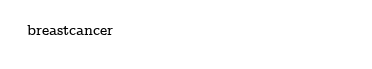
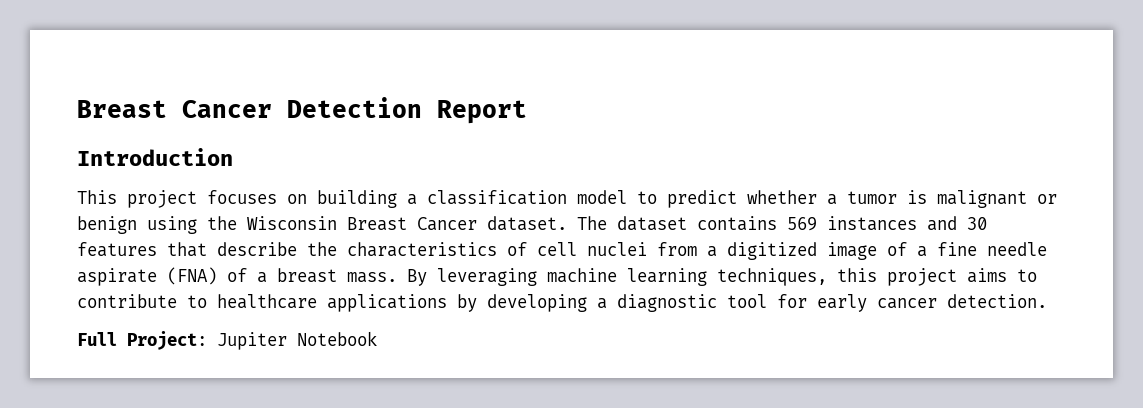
- breastcancer
+ Breast Cancer Detection Report
+ Introduction
+ This project focuses on building a classification model to predict whether a tumor is malignant or benign using the Wisconsin Breast Cancer dataset. The dataset contains 569 instances and 30 features that describe the characteristics of cell nuclei from a digitized image of a fine needle aspirate (FNA) of a breast mass. By leveraging machine learning techniques, this project aims to contribute to healthcare applications by developing a diagnostic tool for early cancer detection.
+ Full Project: Jupiter Notebook

